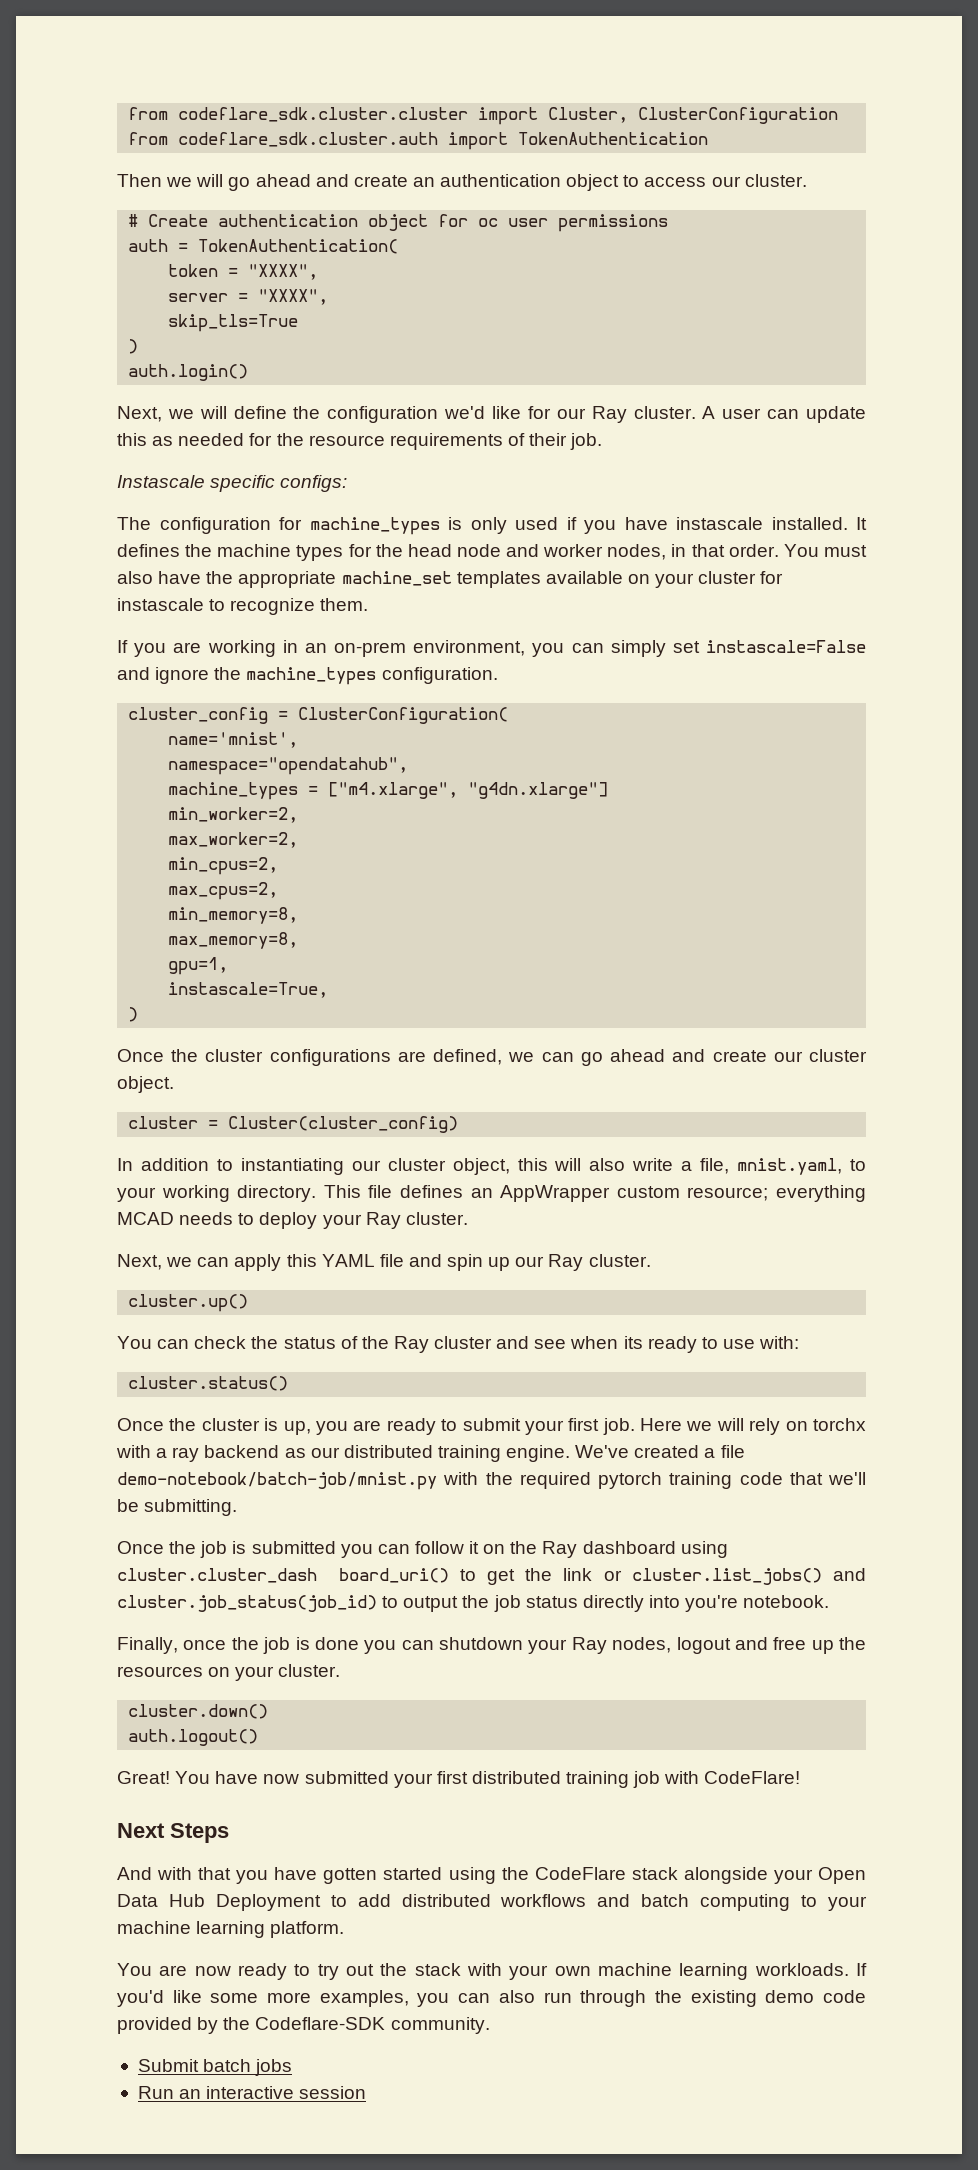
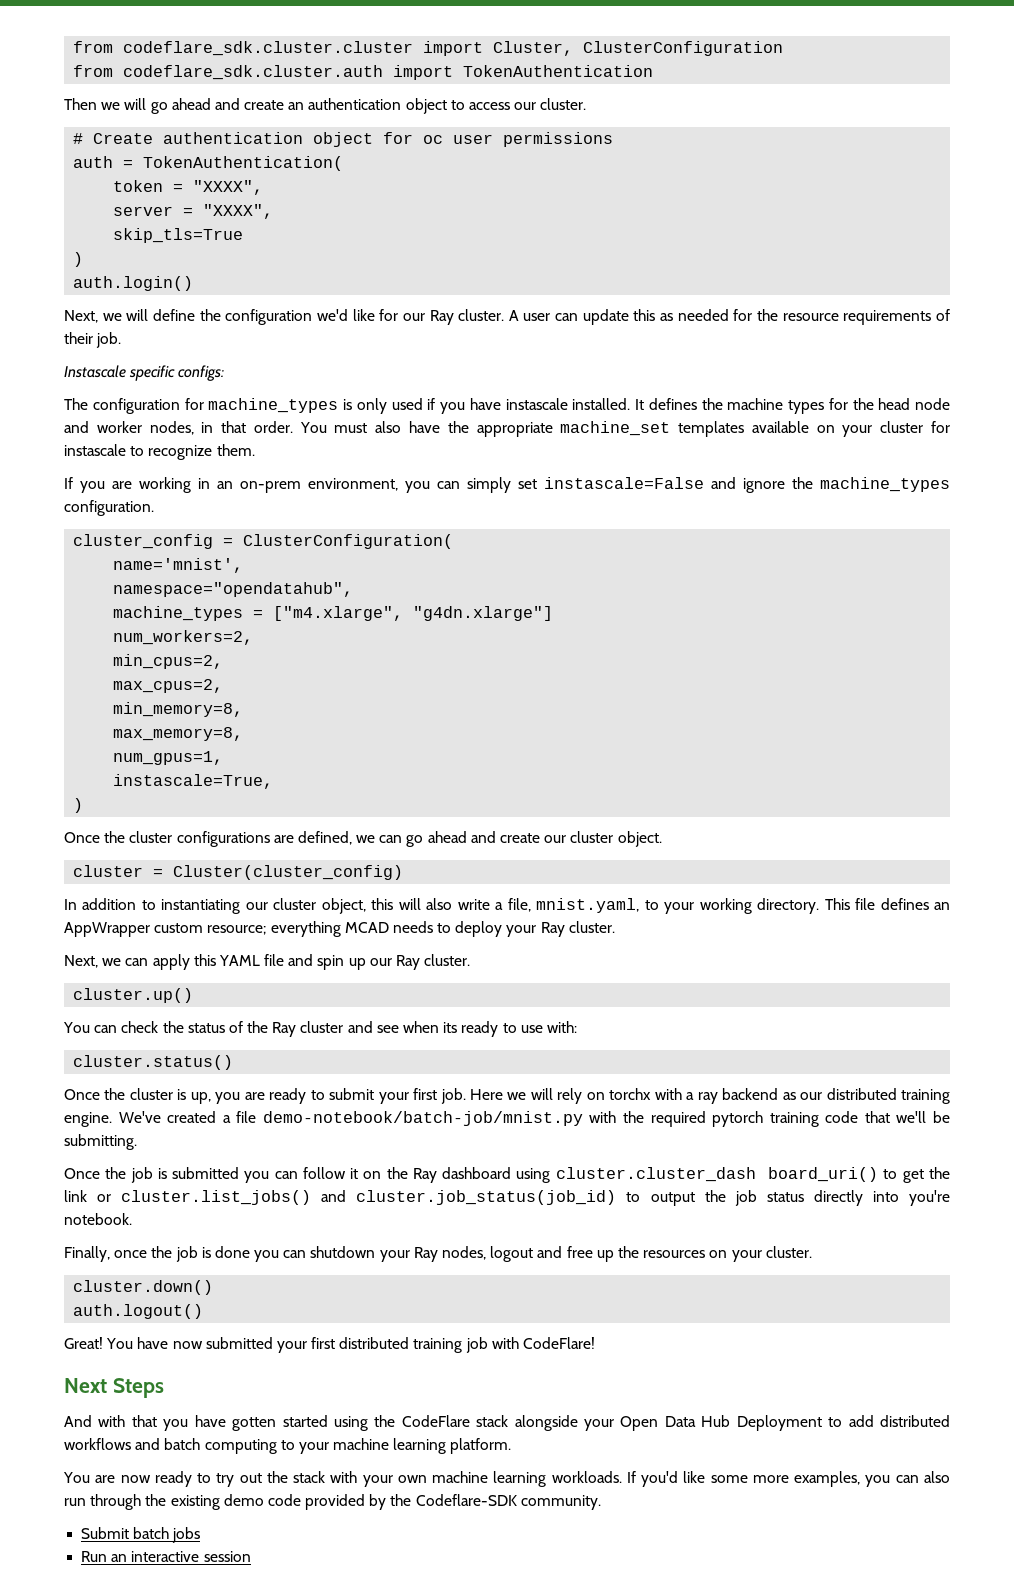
- min_worker=2,
- max_worker=2,
+ num_workers=2,
- gpu=1,
+ num_gpus=1,

